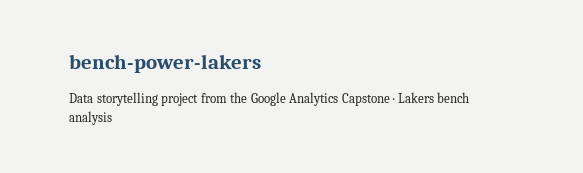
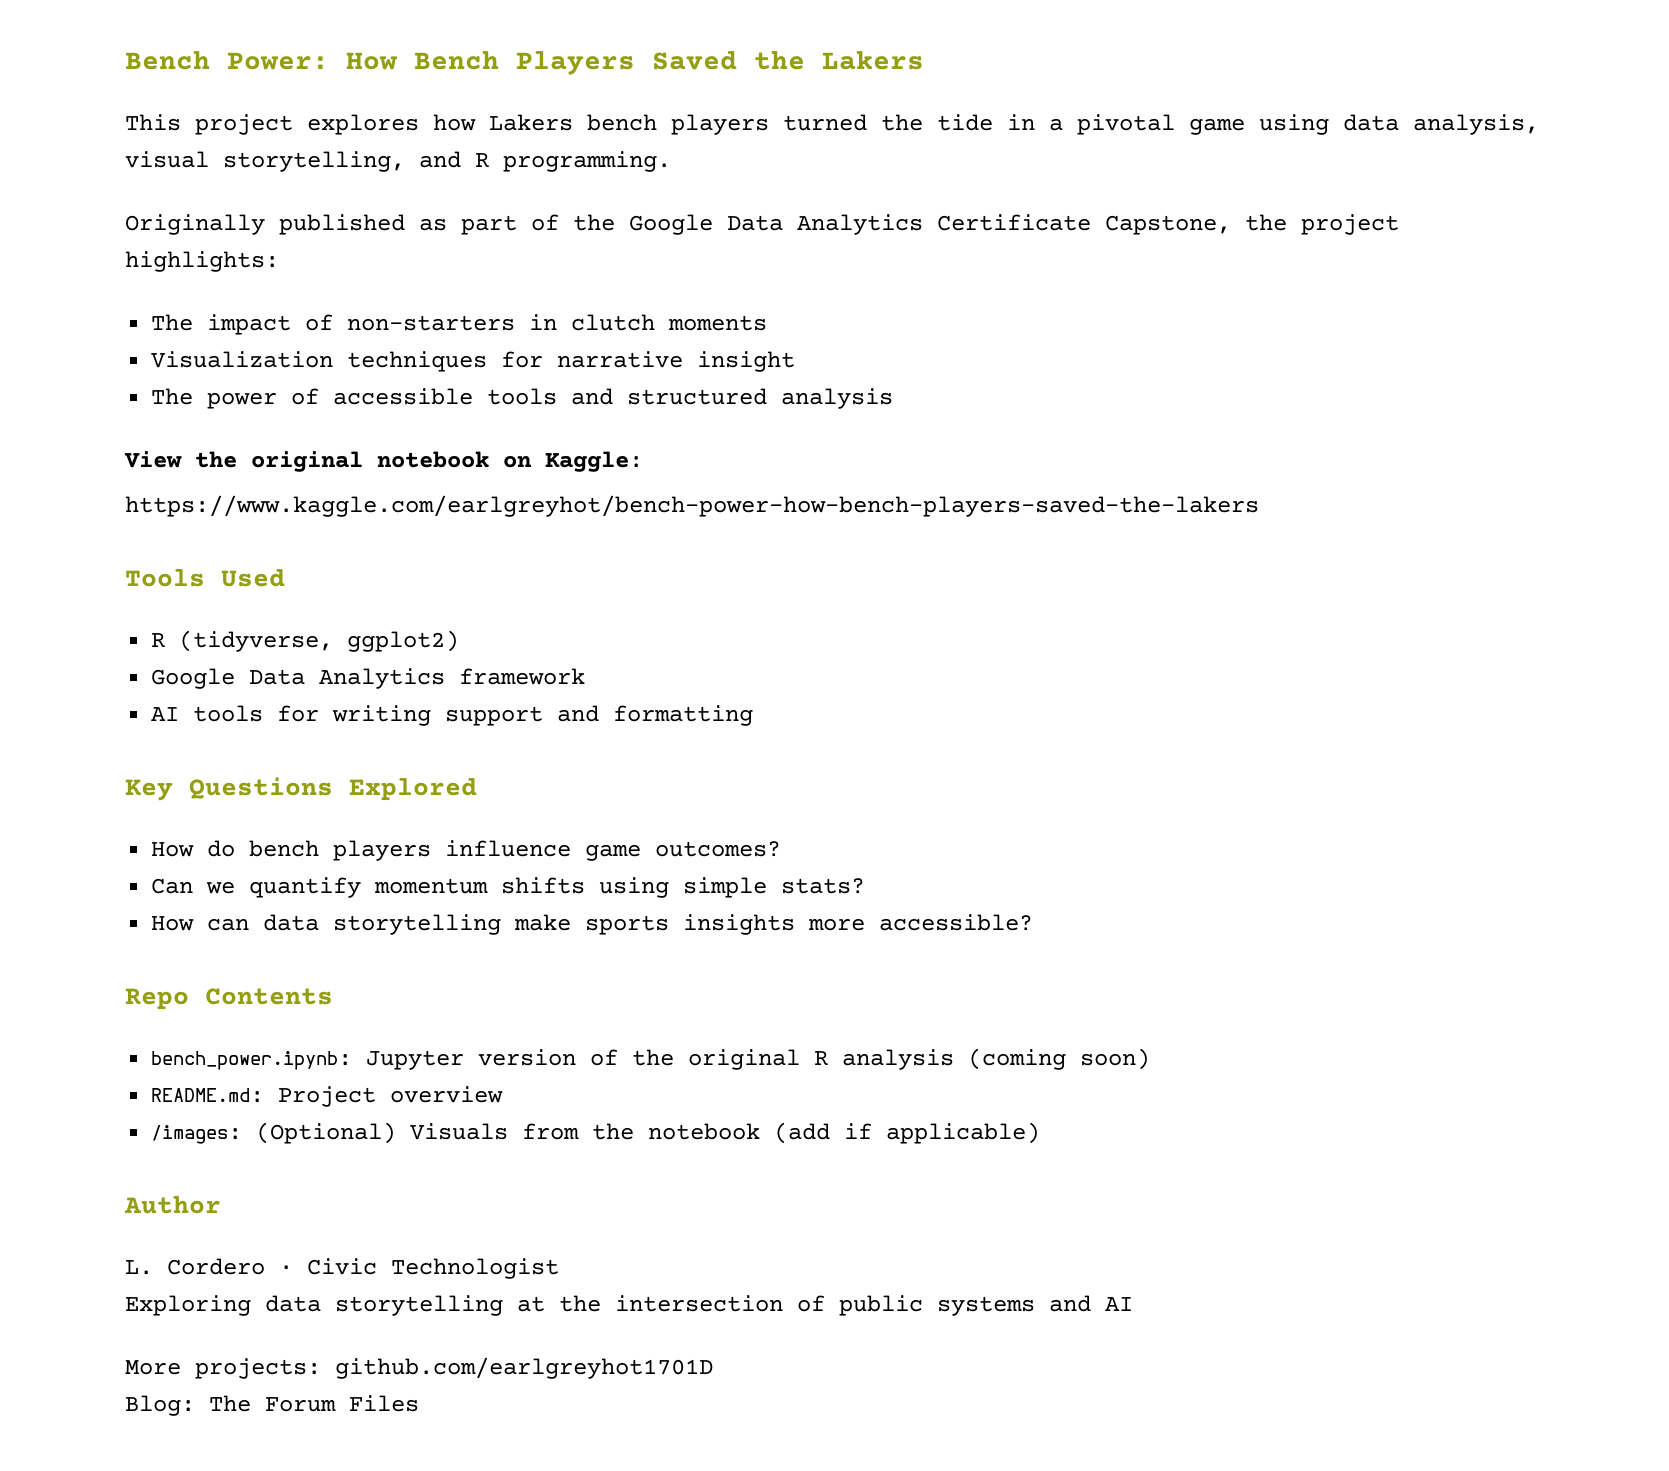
- bench-power-lakers
- Data storytelling project from the Google Analytics Capstone · Lakers bench analysis
+ Bench Power: How Bench Players Saved the Lakers
+ This project explores how Lakers bench players turned the tide in a pivotal game using data analysis, visual storytelling, and R programming.
+ Originally published as part of the Google Data Analytics Certificate Capstone, the project highlights:
+ The impact of non-starters in clutch moments
+ Visualization techniques for narrative insight
+ The power of accessible tools and structured analysis
+ View the original notebook on Kaggle:
+ https://www.kaggle.com/earlgreyhot/bench-power-how-bench-players-saved-the-lakers
+ Tools Used
+ R (tidyverse, ggplot2)
+ Google Data Analytics framework
+ AI tools for writing support and formatting
+ Key Questions Explored
+ How do bench players influence game outcomes?
+ Can we quantify momentum shifts using simple stats?
+ How can data storytelling make sports insights more accessible?
+ Repo Contents
+ bench_power.ipynb: Jupyter version of the original R analysis (coming soon)
+ README.md: Project overview
+ /images: (Optional) Visuals from the notebook (add if applicable)
+ Author
+ L. Cordero · Civic Technologist
+ Exploring data storytelling at the intersection of public systems and AI
+ More projects: github.com/earlgreyhot1701D
+ Blog: The Forum Files

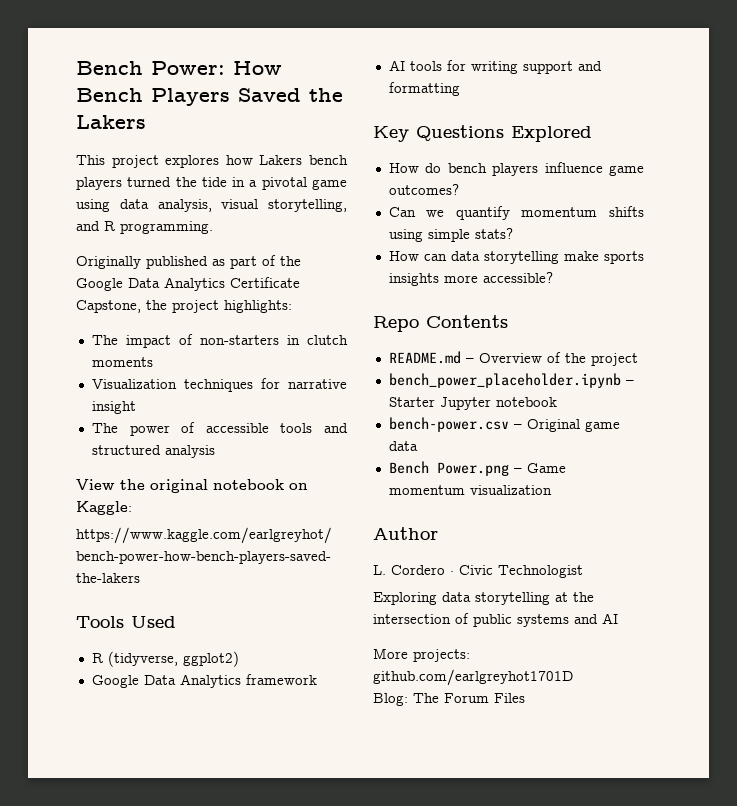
- bench_power.ipynb: Jupyter version of the original R analysis (coming soon)
- README.md: Project overview
- /images: (Optional) Visuals from the notebook (add if applicable)
+ README.md – Overview of the project
+ bench_power_placeholder.ipynb – Starter Jupyter notebook
+ bench-power.csv – Original game data
+ Bench Power.png – Game momentum visualization

